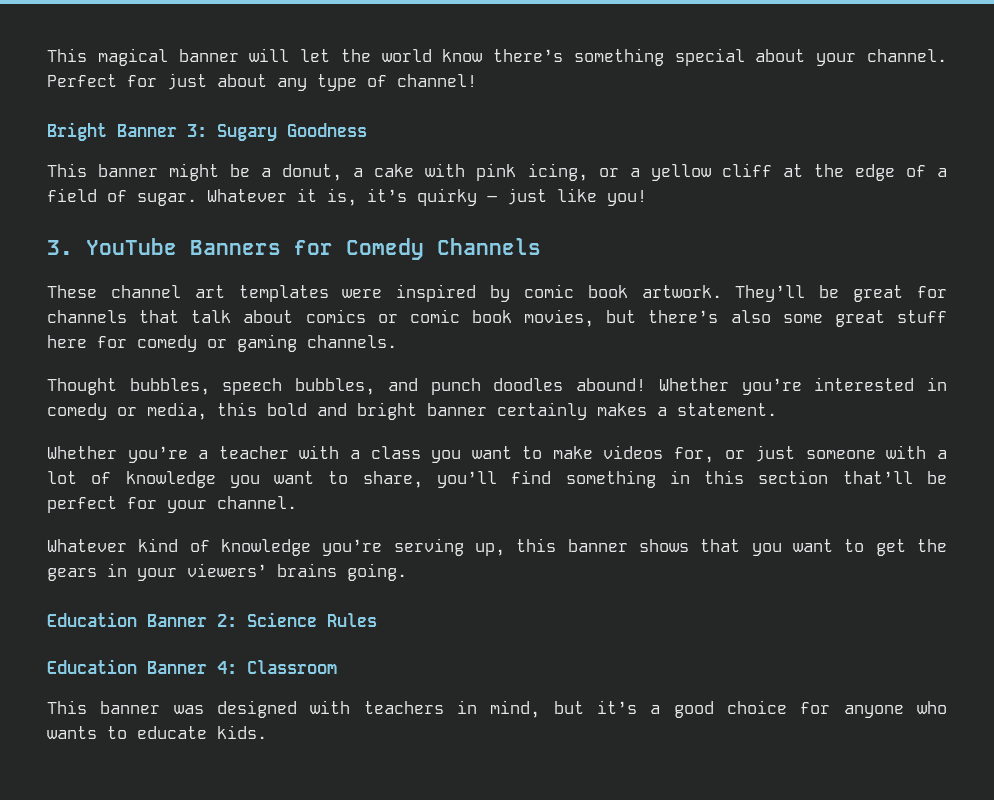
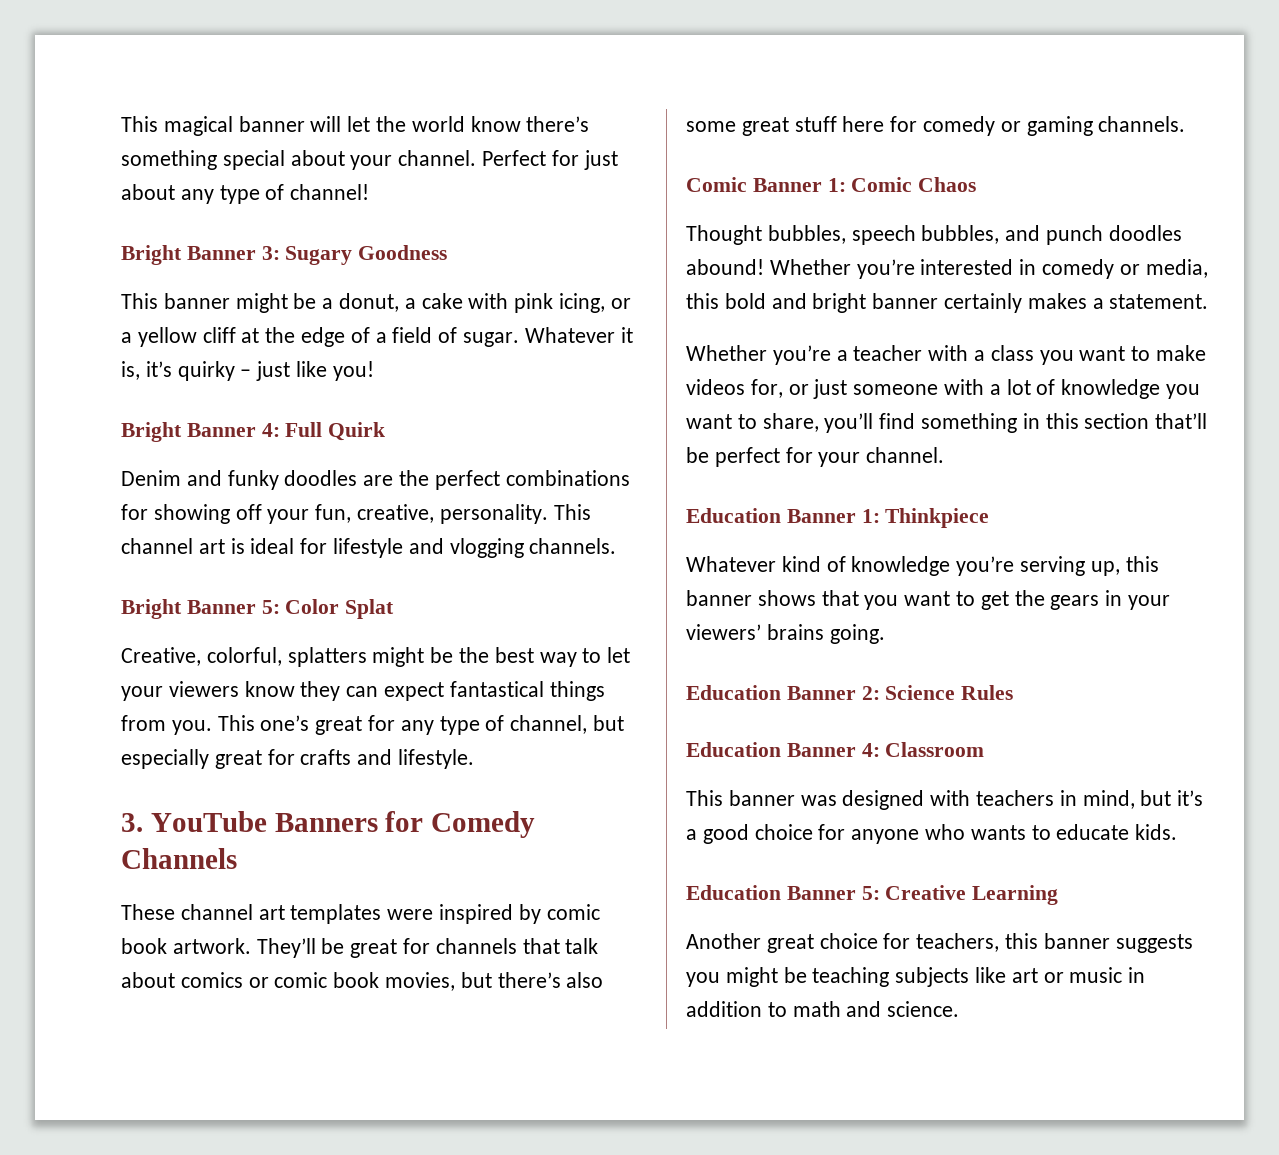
+ Bright Banner 4: Full Quirk
+ Denim and funky doodles are the perfect combinations for showing off your fun, creative, personality. This channel art is ideal for lifestyle and vlogging channels.
+ Bright Banner 5: Color Splat
+ Creative, colorful, splatters might be the best way to let your viewers know they can expect fantastical things from you. This one’s great for any type of channel, but especially great for crafts and lifestyle.
+ Comic Banner 1: Comic Chaos
+ Education Banner 1: Thinkpiece
+ Education Banner 5: Creative Learning
+ Another great choice for teachers, this banner suggests you might be teaching subjects like art or music in addition to math and science.

